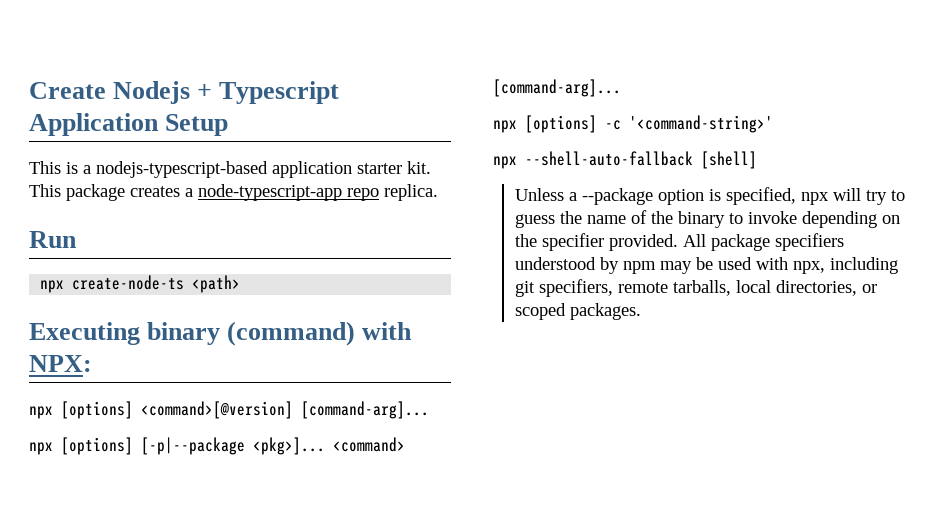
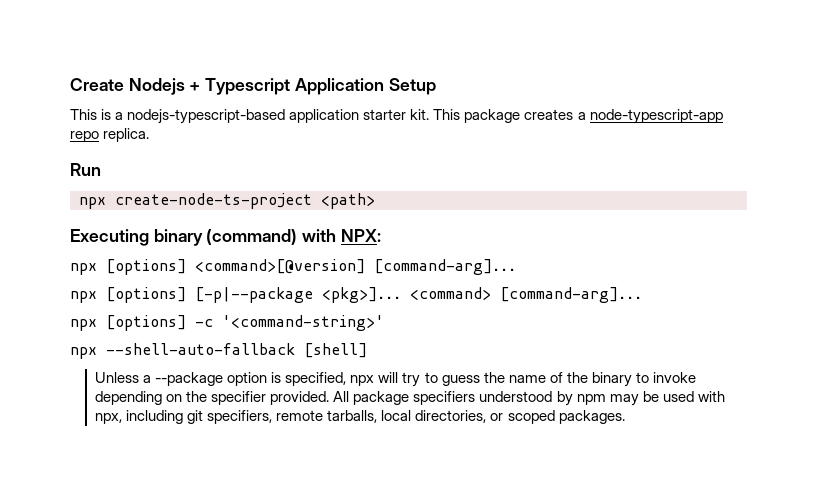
- npx create-node-ts <path>
+ npx create-node-ts-project <path>

